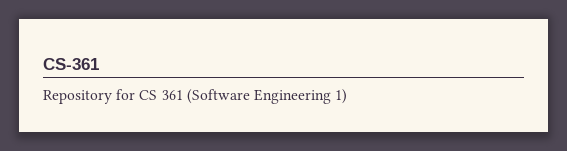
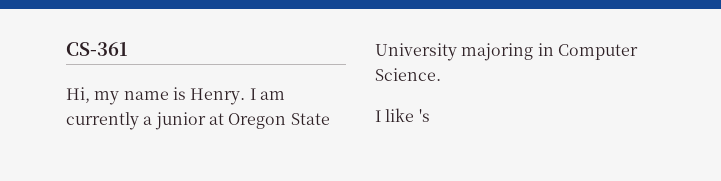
- Repository for CS 361 (Software Engineering 1)
+ Hi, my name is Henry. I am currently a junior at Oregon State University majoring in Computer Science.
+ I like 's

